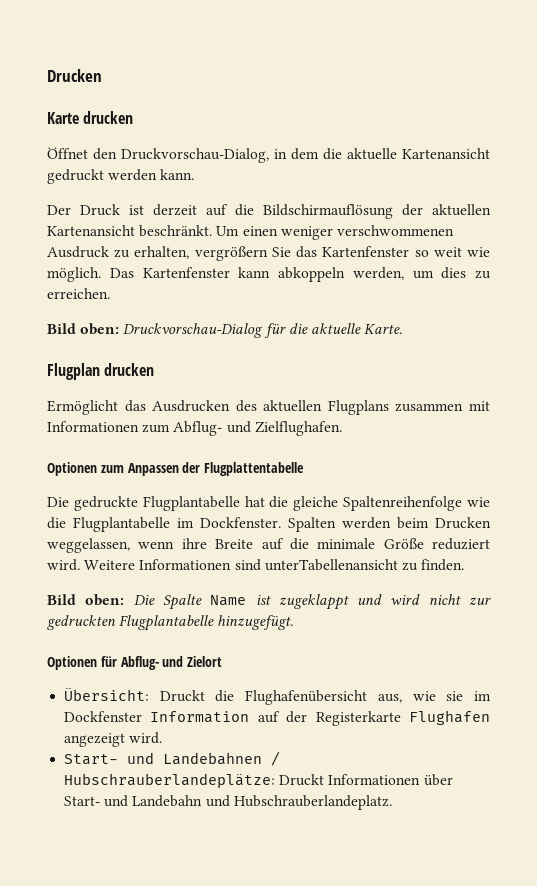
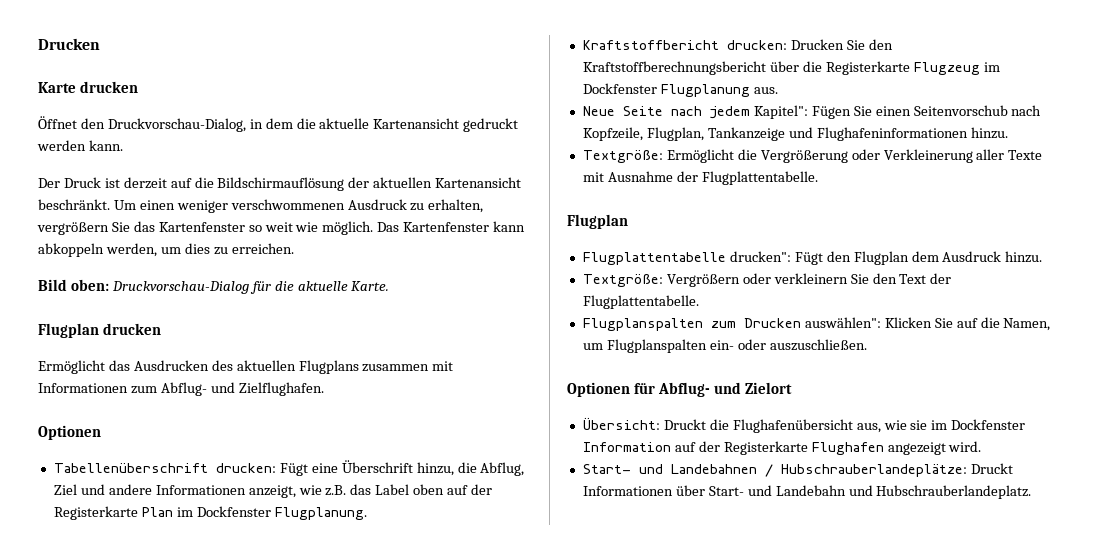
  Ermöglicht das Ausdrucken des aktuellen Flugplans zusammen mit Informationen zum Abflug- und Zielflughafen.
- Optionen zum Anpassen der Flugplattentabelle
- Die gedruckte Flugplantabelle hat die gleiche Spaltenreihenfolge wie die Flugplantabelle im Dockfenster. Spalten werden beim Drucken weggelassen, wenn ihre Breite auf die minimale Größe reduziert wird. Weitere Informationen sind unterTabellenansicht zu finden.
- Bild oben: Die Spalte Name ist zugeklappt und wird nicht zur gedruckten Flugplantabelle hinzugefügt.
+ Optionen
+ Tabellenüberschrift drucken: Fügt eine Überschrift hinzu, die Abflug, Ziel und andere Informationen anzeigt, wie z.B. das Label oben auf der Registerkarte Plan im Dockfenster Flugplanung.
+ Kraftstoffbericht drucken: Drucken Sie den Kraftstoffberechnungsbericht über die Registerkarte Flugzeug im Dockfenster Flugplanung aus.
+ Neue Seite nach jedem Kapitel": Fügen Sie einen Seitenvorschub nach Kopfzeile, Flugplan, Tankanzeige und Flughafeninformationen hinzu.
+ Textgröße: Ermöglicht die Vergrößerung oder Verkleinerung aller Texte mit Ausnahme der Flugplattentabelle.
+ Flugplan
+ Flugplattentabelle drucken": Fügt den Flugplan dem Ausdruck hinzu.
+ Textgröße: Vergrößern oder verkleinern Sie den Text der Flugplattentabelle.
+ Flugplanspalten zum Drucken auswählen": Klicken Sie auf die Namen, um Flugplanspalten ein- oder auszuschließen.

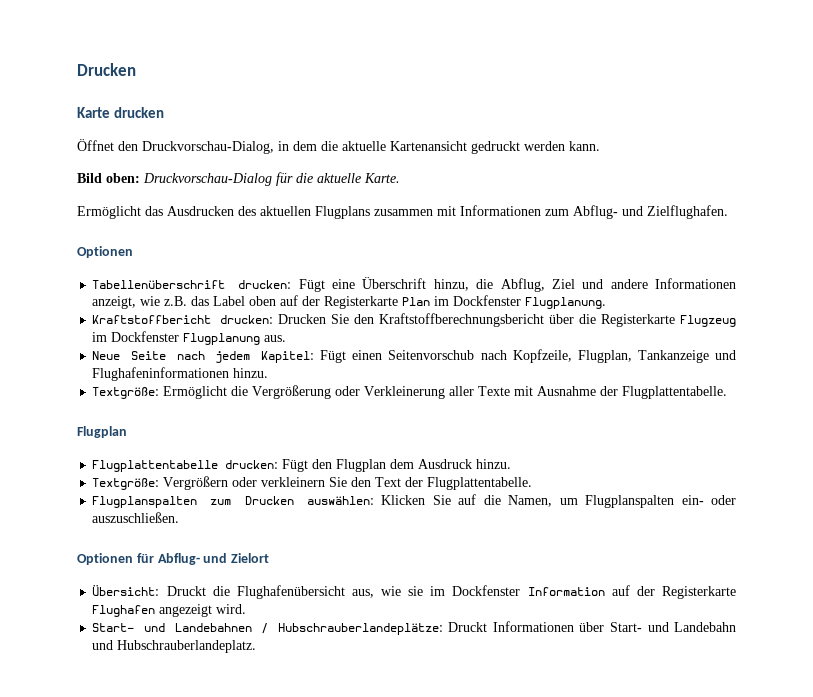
- Der Druck ist derzeit auf die Bildschirmauflösung der aktuellen Kartenansicht beschränkt. Um einen weniger verschwommenen Ausdruck zu erhalten, vergrößern Sie das Kartenfenster so weit wie möglich. Das Kartenfenster kann abkoppeln werden, um dies zu erreichen.
- Flugplan drucken
- Neue Seite nach jedem Kapitel": Fügen Sie einen Seitenvorschub nach Kopfzeile, Flugplan, Tankanzeige und Flughafeninformationen hinzu.
+ Neue Seite nach jedem Kapitel: Fügt einen Seitenvorschub nach Kopfzeile, Flugplan, Tankanzeige und Flughafeninformationen hinzu.
- Flugplattentabelle drucken": Fügt den Flugplan dem Ausdruck hinzu.
+ Flugplattentabelle drucken: Fügt den Flugplan dem Ausdruck hinzu.
- Flugplanspalten zum Drucken auswählen": Klicken Sie auf die Namen, um Flugplanspalten ein- oder auszuschließen.
+ Flugplanspalten zum Drucken auswählen: Klicken Sie auf die Namen, um Flugplanspalten ein- oder auszuschließen.

